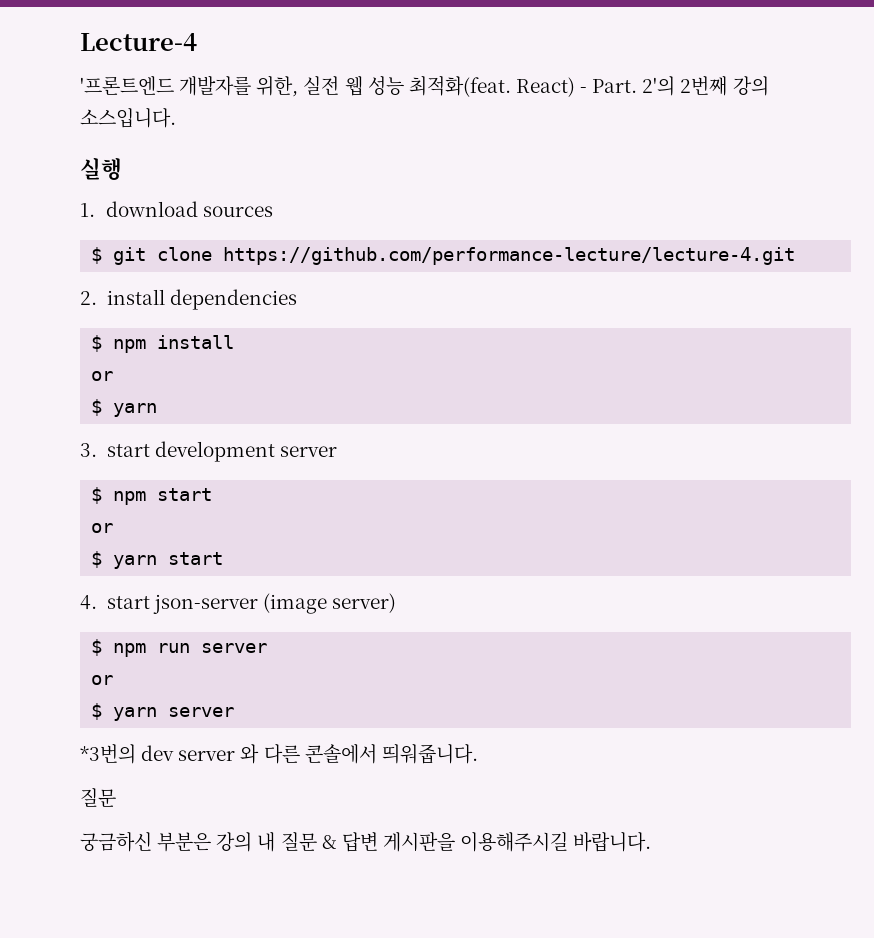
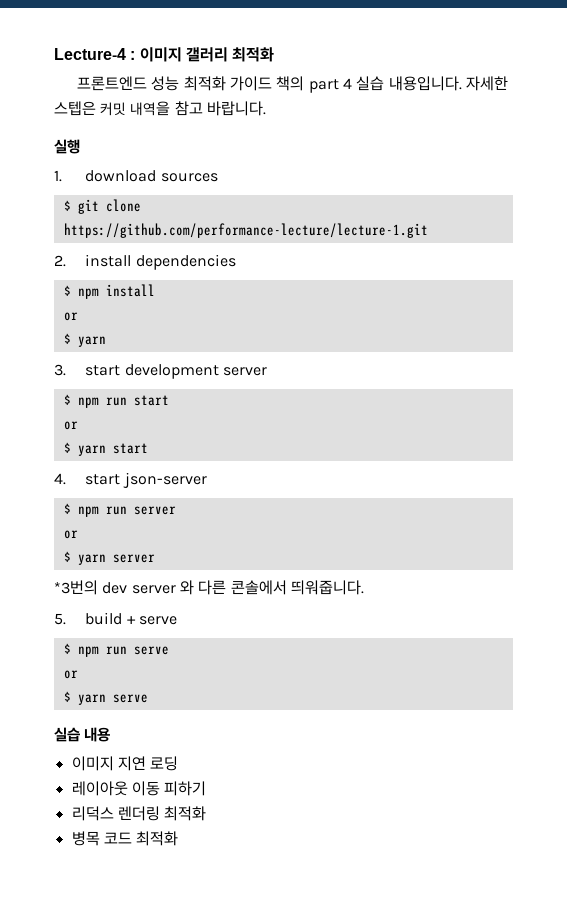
- Lecture-4
- '프론트엔드 개발자를 위한, 실전 웹 성능 최적화(feat. React) - Part. 2'의 2번째 강의 소스입니다.
+ Lecture-4 : 이미지 갤러리 최적화
+ 프론트엔드 성능 최적화 가이드 책의 part 4 실습 내용입니다. 자세한 스텝은 커밋 내역을 참고 바랍니다.
- $ git clone https://github.com/performance-lecture/lecture-4.git
+ $ git clone https://github.com/performance-lecture/lecture-1.git
- $ npm start
+ $ npm run start
- 4. start json-server (image server)
+ 4. start json-server
  *3번의 dev server 와 다른 콘솔에서 띄워줍니다.
- 질문
- 궁금하신 부분은 강의 내 질문 & 답변 게시판을 이용해주시길 바랍니다.
+ 5. build + serve
+ $ npm run serve
+ or
+ $ yarn serve
+ 실습 내용
+ 이미지 지연 로딩
+ 레이아웃 이동 피하기
+ 리덕스 렌더링 최적화
+ 병목 코드 최적화

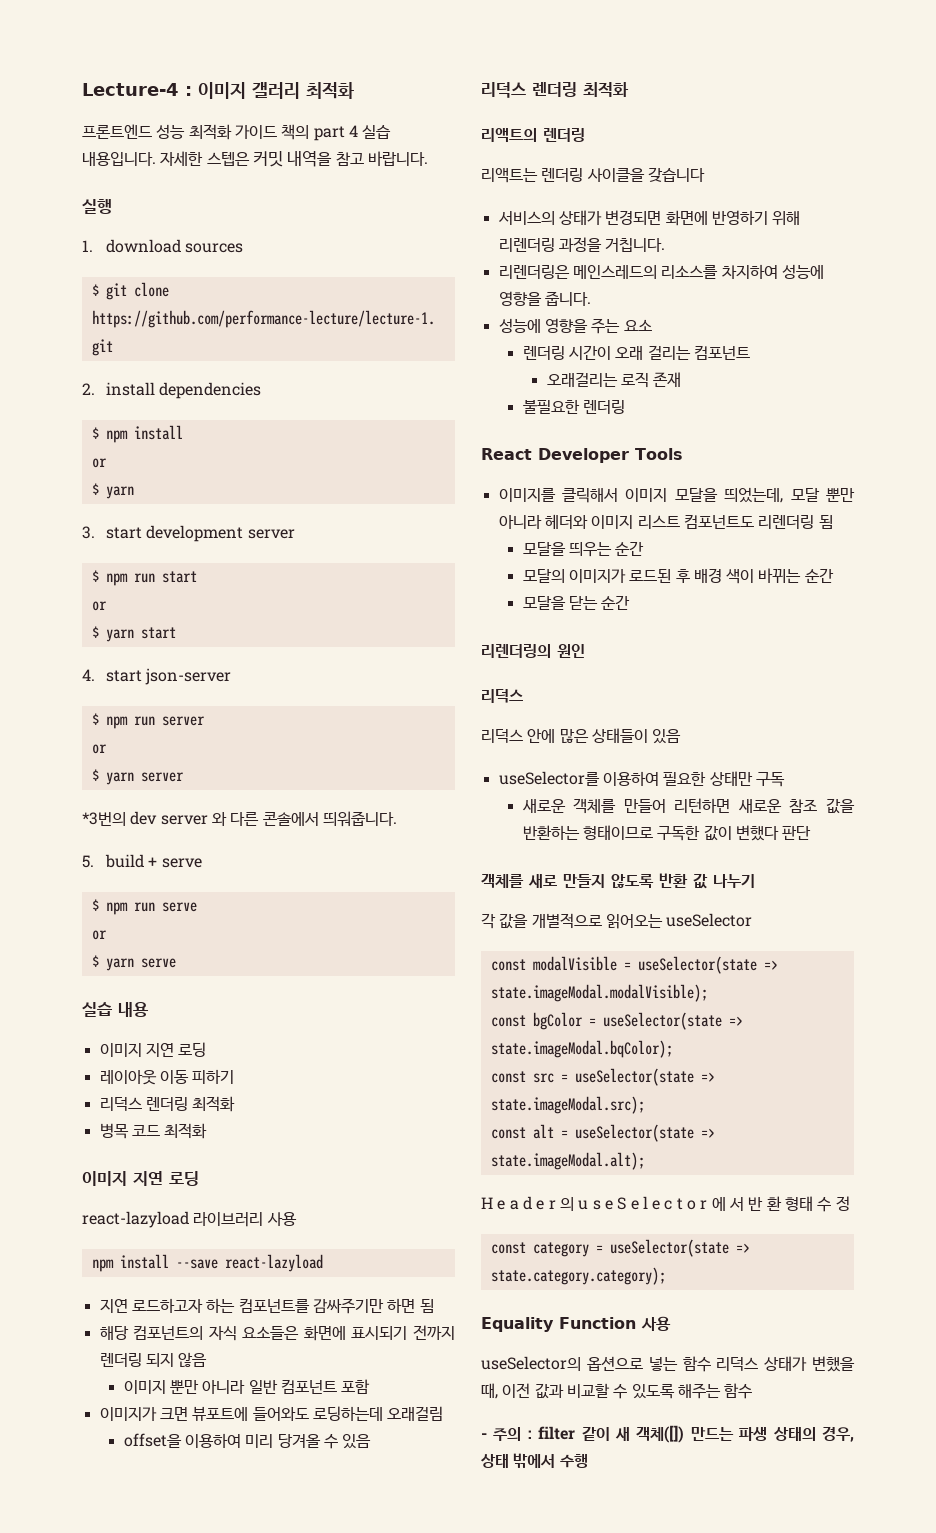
  병목 코드 최적화
+ 이미지 지연 로딩
+ react-lazyload 라이브러리 사용
+ npm install --save react-lazyload
+ 지연 로드하고자 하는 컴포넌트를 감싸주기만 하면 됨
+ 해당 컴포넌트의 자식 요소들은 화면에 표시되기 전까지 렌더링 되지 않음
+ 이미지 뿐만 아니라 일반 컴포넌트 포함
+ 이미지가 크면 뷰포트에 들어와도 로딩하는데 오래걸림
+ offset을 이용하여 미리 당겨올 수 있음
+ 리덕스 렌더링 최적화
+ 리액트의 렌더링
+ 리액트는 렌더링 사이클을 갖습니다
+ 서비스의 상태가 변경되면 화면에 반영하기 위해 리렌더링 과정을 거칩니다.
+ 리렌더링은 메인스레드의 리소스를 차지하여 성능에 영향을 줍니다.
+ 성능에 영향을 주는 요소
+ 렌더링 시간이 오래 걸리는 컴포넌트
+ 오래걸리는 로직 존재
+ 불필요한 렌더링
+ React Developer Tools
+ 이미지를 클릭해서 이미지 모달을 띄었는데, 모달 뿐만 아니라 헤더와 이미지 리스트 컴포넌트도 리렌더링 됨
+ 모달을 띄우는 순간
+ 모달의 이미지가 로드된 후 배경 색이 바뀌는 순간
+ 모달을 닫는 순간
+ 리렌더링의 원인
+ 리덕스
+ 리덕스 안에 많은 상태들이 있음
+ useSelector를 이용하여 필요한 상태만 구독
+ 새로운 객체를 만들어 리턴하면 새로운 참조 값을 반환하는 형태이므로 구독한 값이 변했다 판단
+ 객체를 새로 만들지 않도록 반환 값 나누기
+ 각 값을 개별적으로 읽어오는 useSelector
+ const modalVisible = useSelector(state => state.imageModal.modalVisible);
+ const bgColor = useSelector(state => state.imageModal.bqColor);
+ const src = useSelector(state => state.imageModal.src);
+ const alt = useSelector(state => state.imageModal.alt);
+ H e a d e r 의 u s e S e l e c t o r 에 서 반 환 형태 수 정
+ const category = useSelector(state => state.category.category);
+ Equality Function 사용
+ useSelector의 옵션으로 넣는 함수 리덕스 상태가 변했을 때, 이전 값과 비교할 수 있도록 해주는 함수
+ - 주의 : filter 같이 새 객체([]) 만드는 파생 상태의 경우, 상태 밖에서 수행

